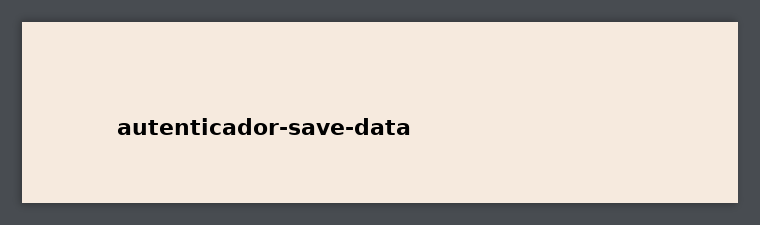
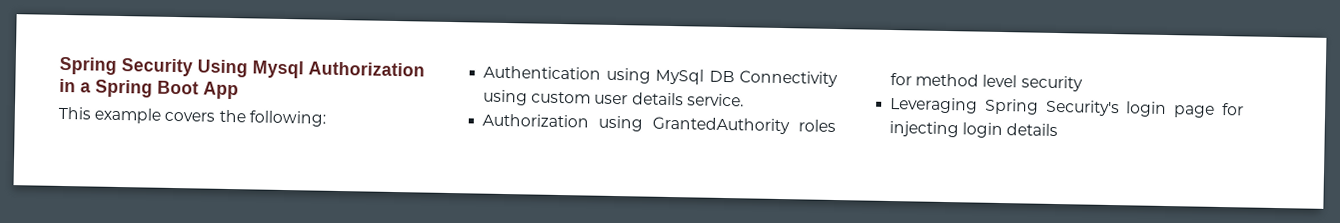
- autenticador-save-data
+ Spring Security Using Mysql Authorization in a Spring Boot App
+ This example covers the following:
+ Authentication using MySql DB Connectivity using custom user details service.
+ Authorization using GrantedAuthority roles for method level security
+ Leveraging Spring Security's login page for injecting login details

